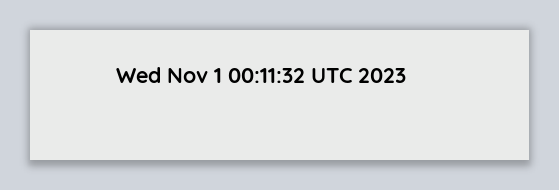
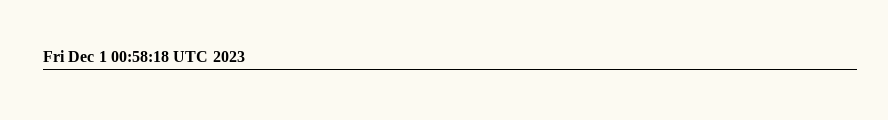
- Wed Nov 1 00:11:32 UTC 2023
+ Fri Dec 1 00:58:18 UTC 2023

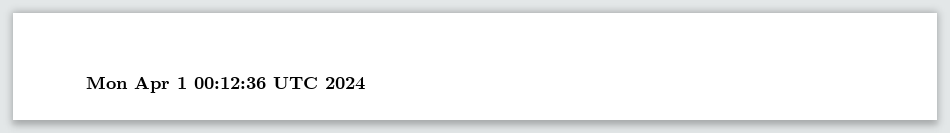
- Fri Dec 1 00:58:18 UTC 2023
+ Mon Apr 1 00:12:36 UTC 2024

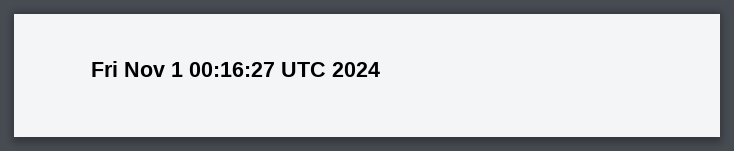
- Mon Apr 1 00:12:36 UTC 2024
+ Fri Nov 1 00:16:27 UTC 2024

